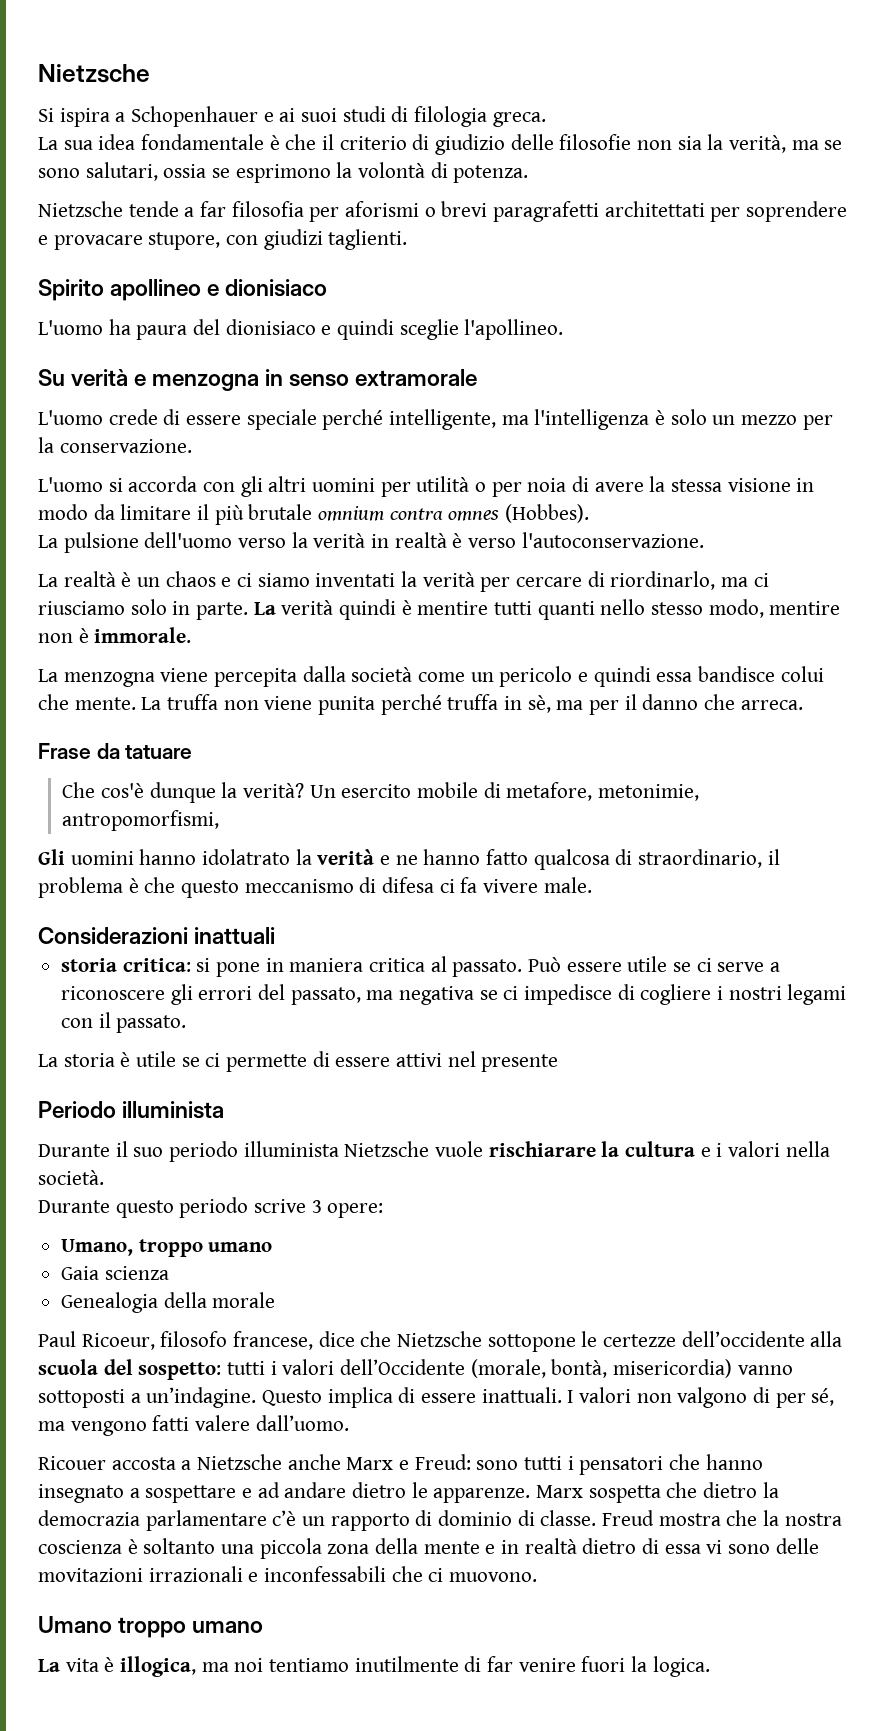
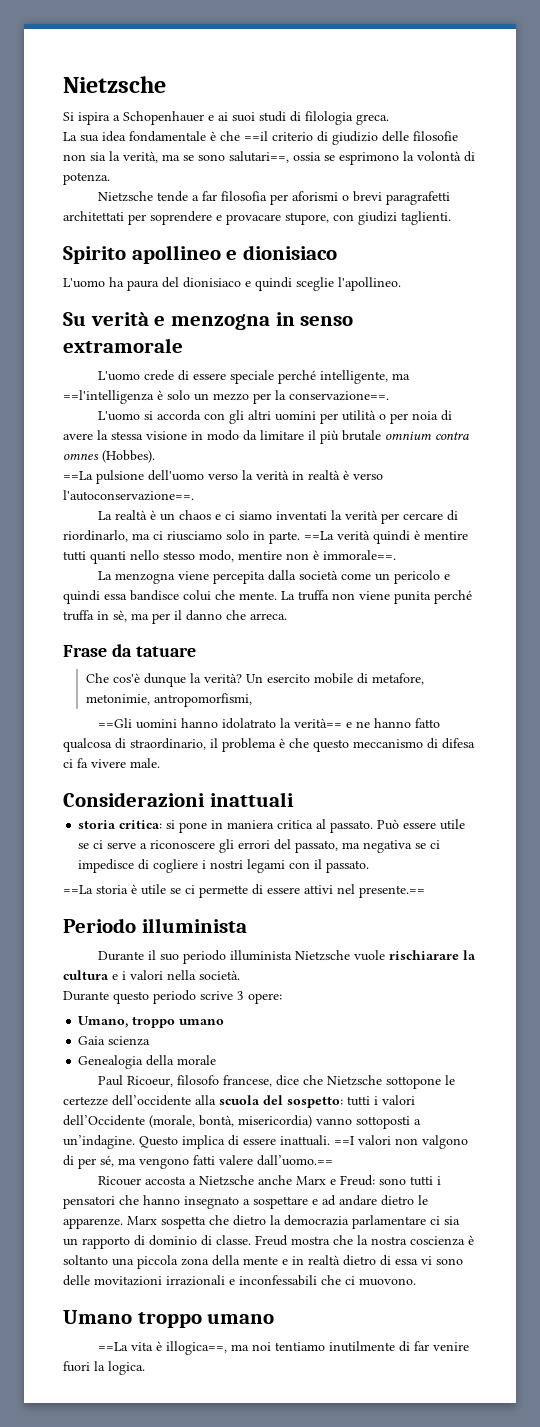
- La sua idea fondamentale è che il criterio di giudizio delle filosofie non sia la verità, ma se sono salutari, ossia se esprimono la volontà di potenza.
+ La sua idea fondamentale è che ==il criterio di giudizio delle filosofie non sia la verità, ma se sono salutari==, ossia se esprimono la volontà di potenza.
- L'uomo crede di essere speciale perché intelligente, ma l'intelligenza è solo un mezzo per la conservazione.
+ L'uomo crede di essere speciale perché intelligente, ma ==l'intelligenza è solo un mezzo per la conservazione==.
- La pulsione dell'uomo verso la verità in realtà è verso l'autoconservazione.
+ ==La pulsione dell'uomo verso la verità in realtà è verso l'autoconservazione==.
- La verità quindi è mentire tutti quanti nello stesso modo, mentire non è immorale.
+ ==La verità quindi è mentire tutti quanti nello stesso modo, mentire non è immorale==.
- Gli uomini hanno idolatrato la verità e ne hanno fatto qualcosa di straordinario, il problema è che questo meccanismo di difesa ci fa vivere male.
+ ==Gli uomini hanno idolatrato la verità== e ne hanno fatto qualcosa di straordinario, il problema è che questo meccanismo di difesa ci fa vivere male.
- La storia è utile se ci permette di essere attivi nel presente
+ ==La storia è utile se ci permette di essere attivi nel presente.==
- I valori non valgono di per sé, ma vengono fatti valere dall’uomo.
+ ==I valori non valgono di per sé, ma vengono fatti valere dall’uomo.==
- Marx sospetta che dietro la democrazia parlamentare c’è un rapporto di dominio di classe.
+ Marx sospetta che dietro la democrazia parlamentare ci sia un rapporto di dominio di classe.
- La vita è illogica, ma noi tentiamo inutilmente di far venire fuori la logica.
+ ==La vita è illogica==, ma noi tentiamo inutilmente di far venire fuori la logica.

